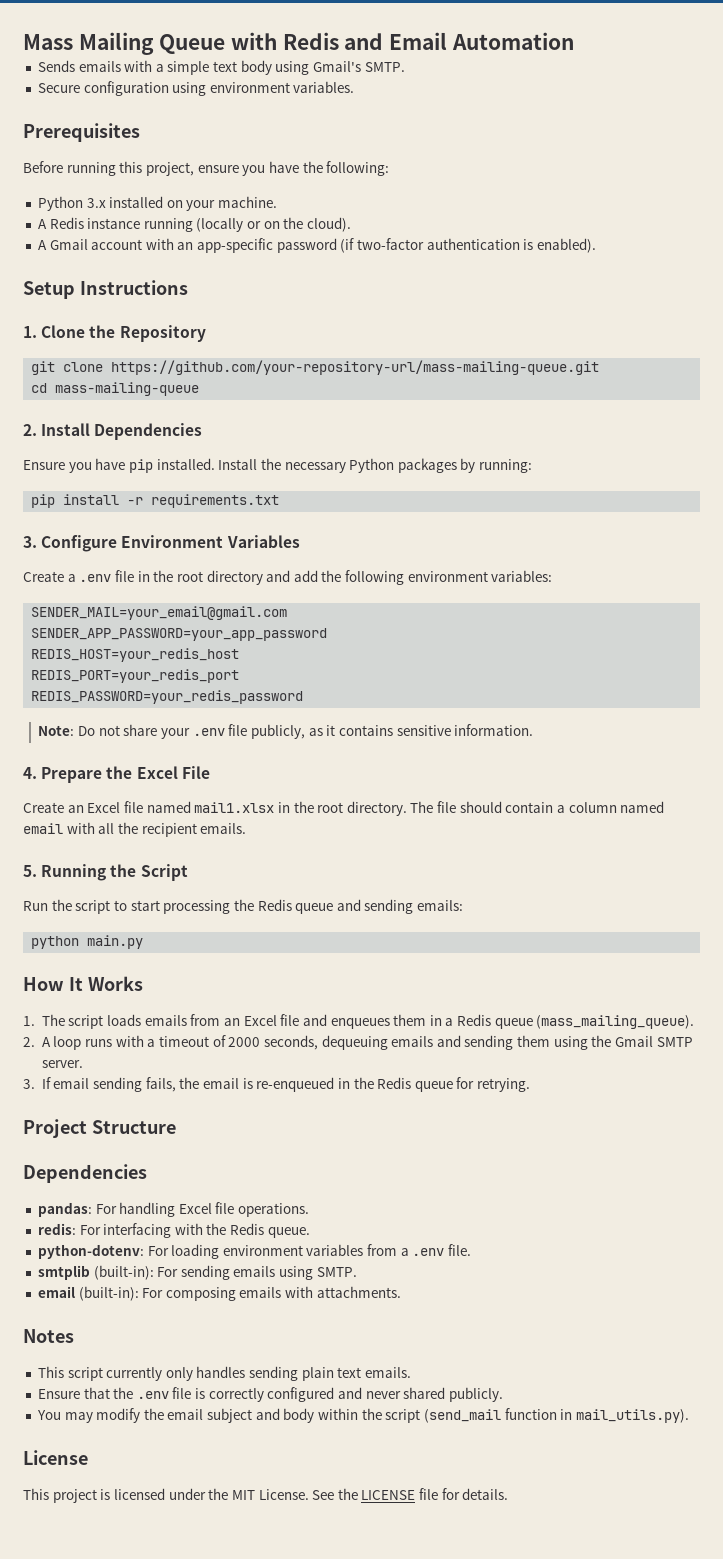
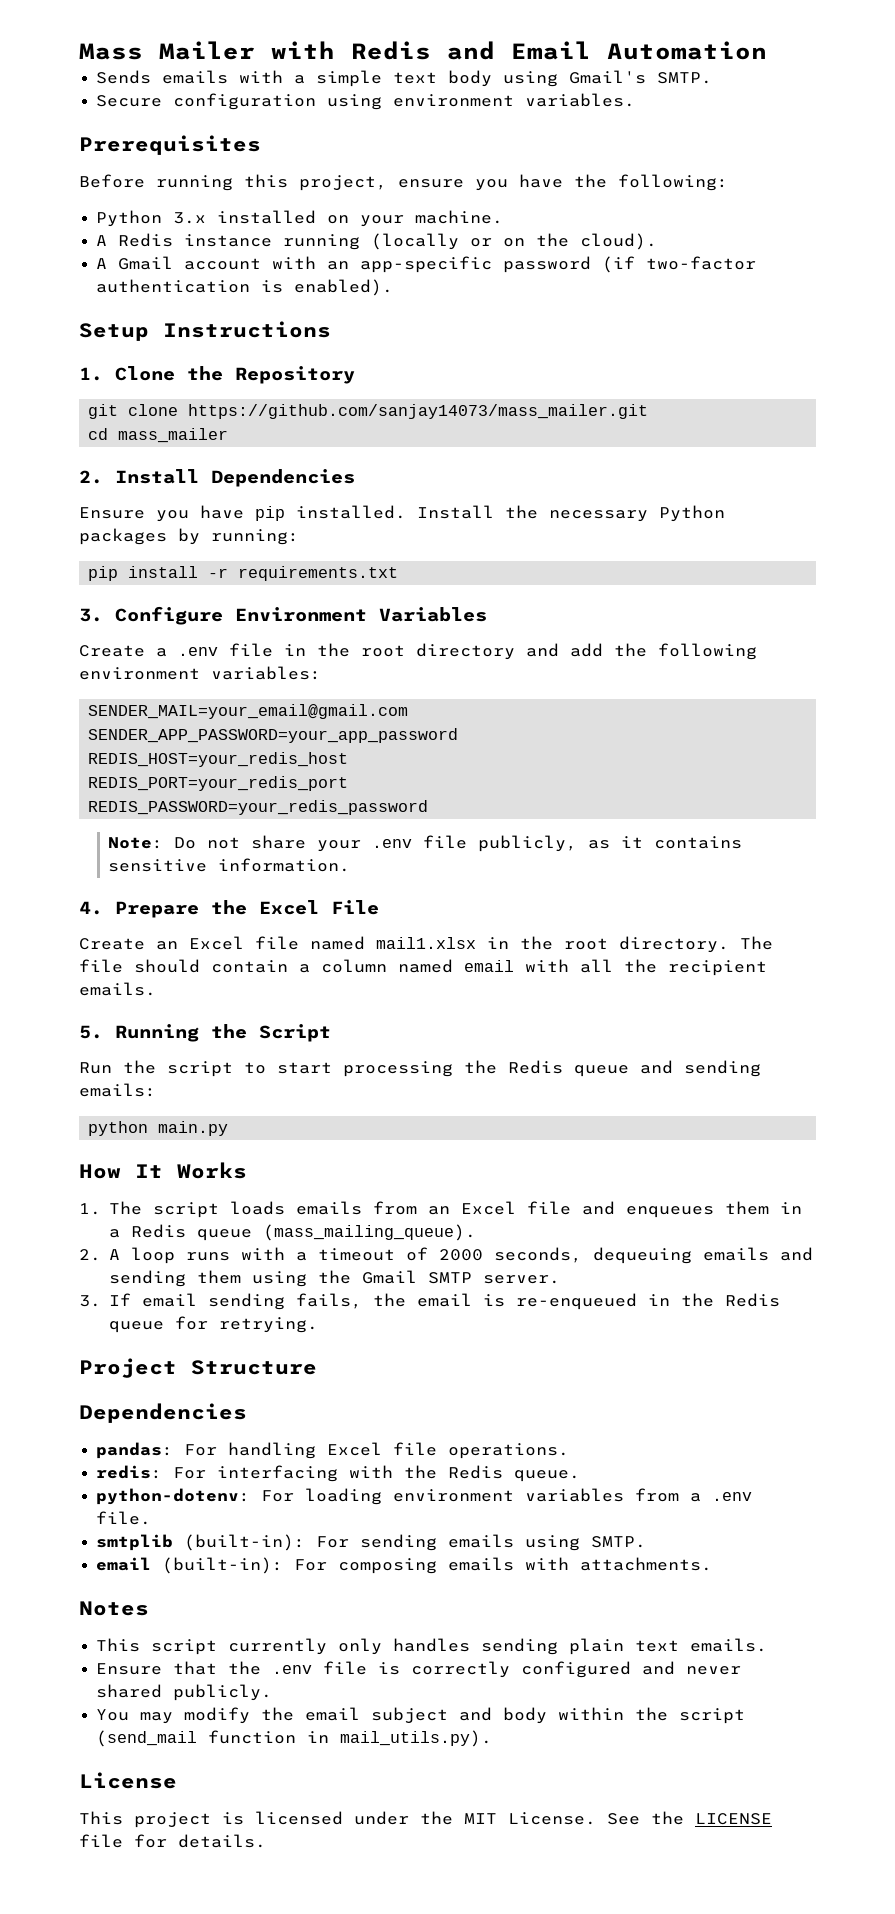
- Mass Mailing Queue with Redis and Email Automation
+ Mass Mailer with Redis and Email Automation
- git clone https://github.com/your-repository-url/mass-mailing-queue.git
+ git clone https://github.com/sanjay14073/mass_mailer.git
- cd mass-mailing-queue
+ cd mass_mailer

